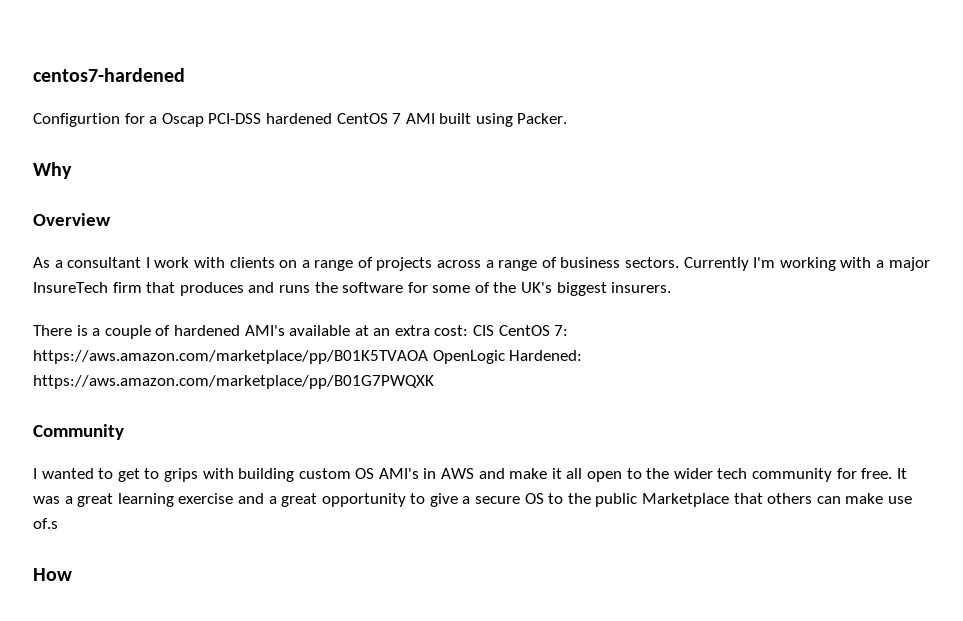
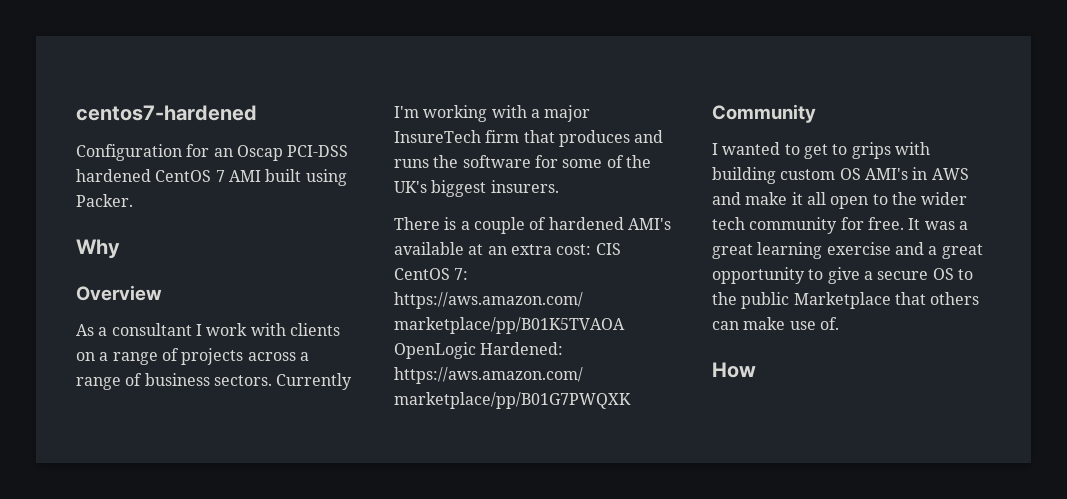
- Configurtion for a Oscap PCI-DSS hardened CentOS 7 AMI built using Packer.
+ Configuration for an Oscap PCI-DSS hardened CentOS 7 AMI built using Packer.
- It was a great learning exercise and a great opportunity to give a secure OS to the public Marketplace that others can make use of.s
+ It was a great learning exercise and a great opportunity to give a secure OS to the public Marketplace that others can make use of.

